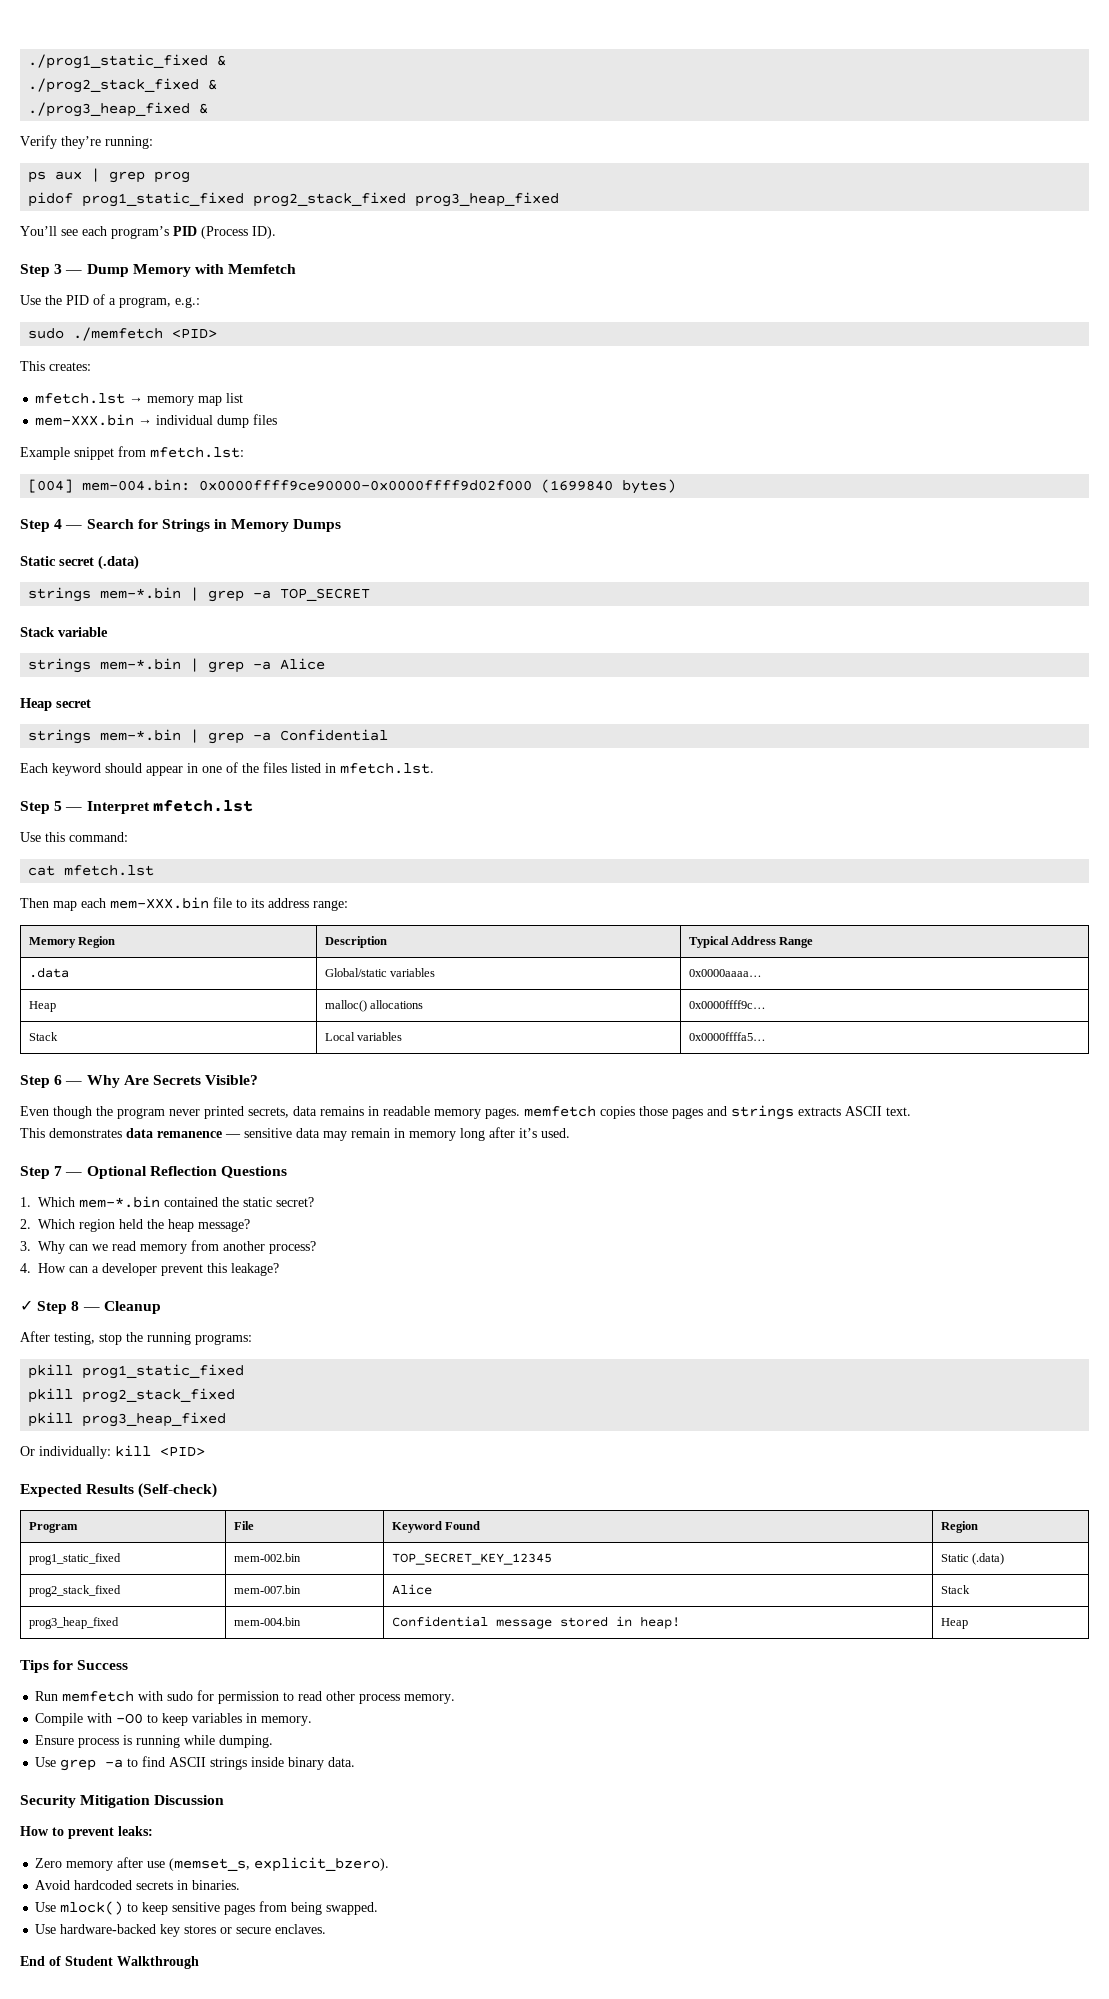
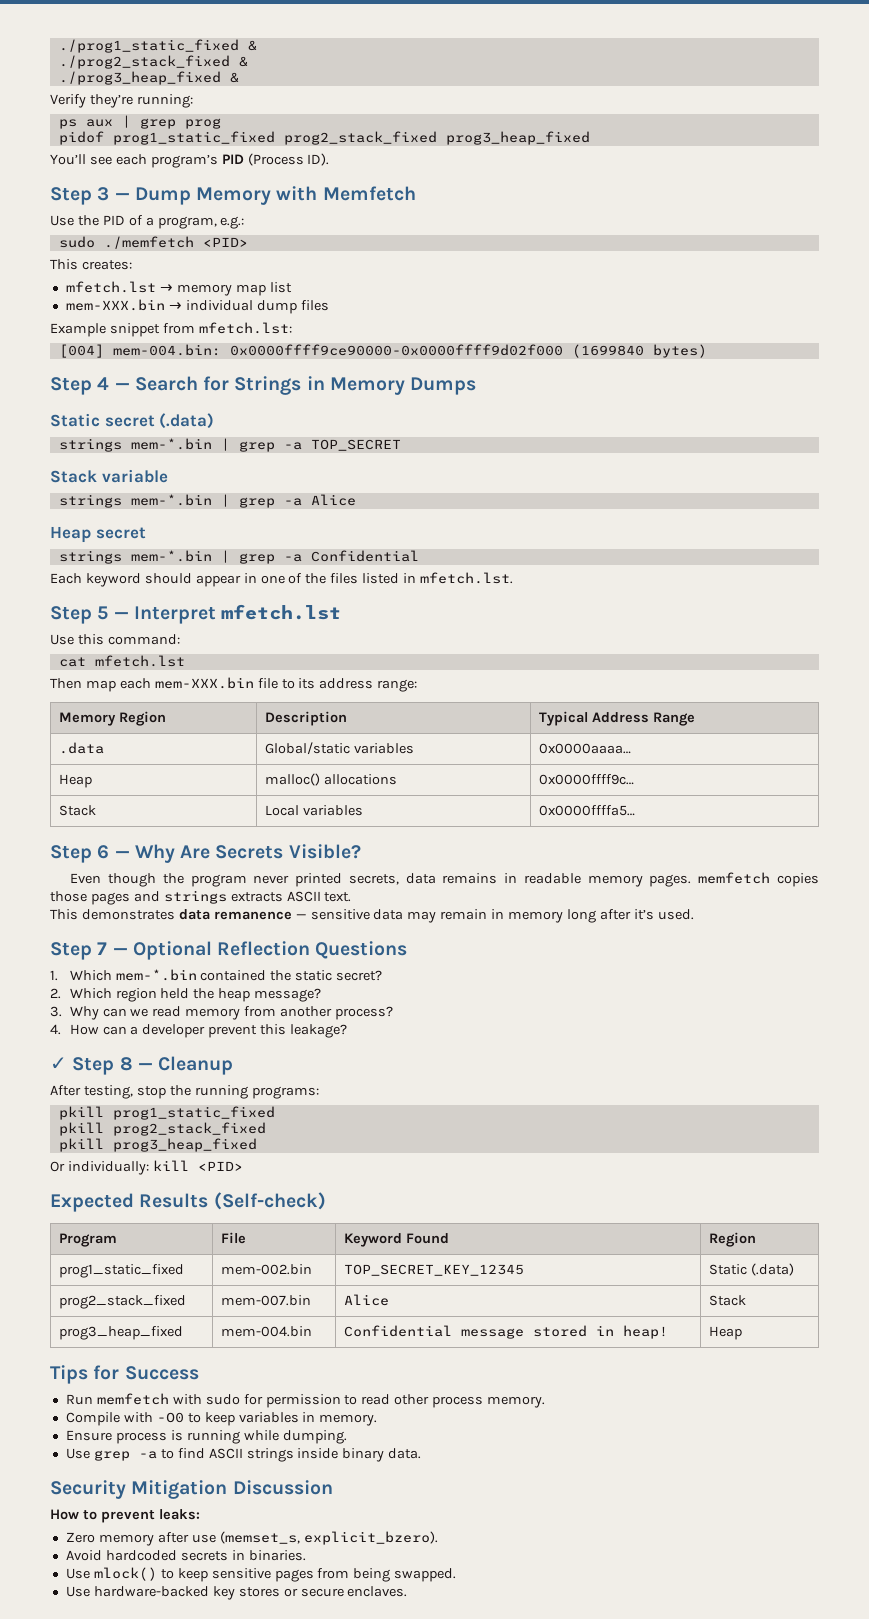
- End of Student Walkthrough

